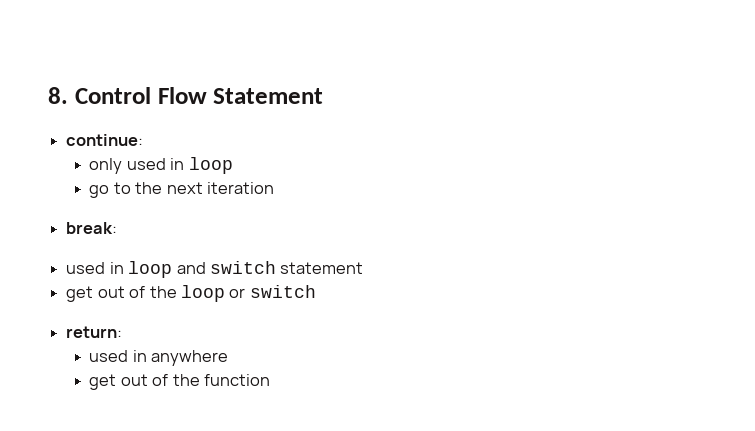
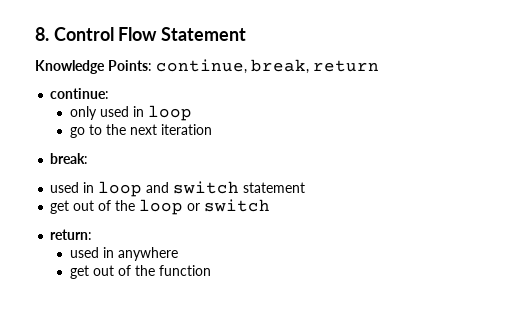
+ Knowledge Points: continue, break, return

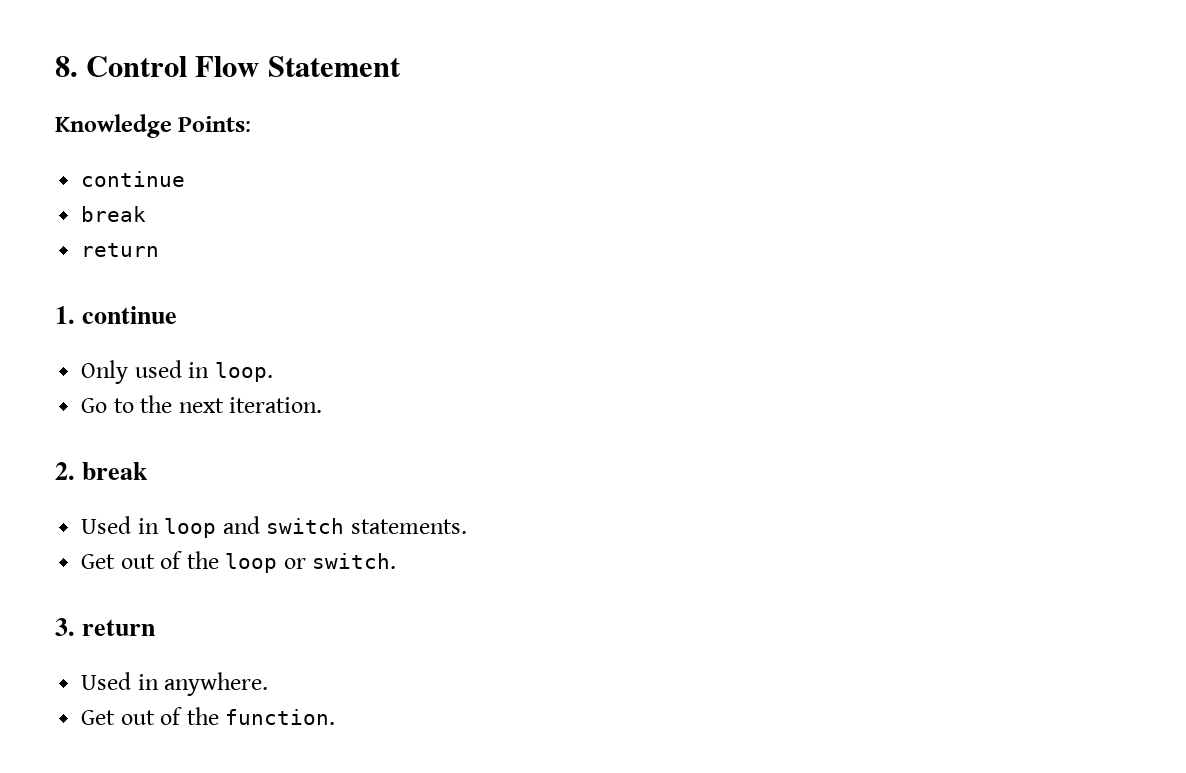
- Knowledge Points: continue, break, return
- continue:
- only used in loop
- go to the next iteration
- break:
- used in loop and switch statement
- get out of the loop or switch
- return:
- used in anywhere
- get out of the function
+ Knowledge Points:
+ continue
+ break
+ return
+ 1. continue
+ Only used in loop.
+ Go to the next iteration.
+ 2. break
+ Used in loop and switch statements.
+ Get out of the loop or switch.
+ 3. return
+ Used in anywhere.
+ Get out of the function.

